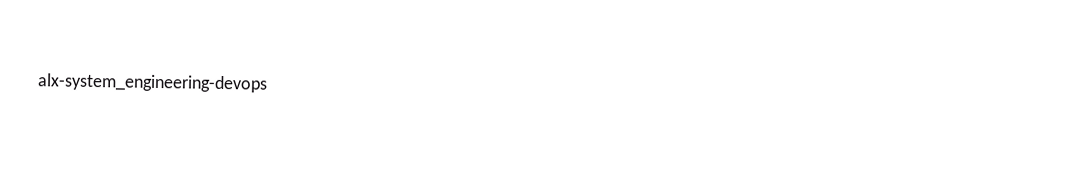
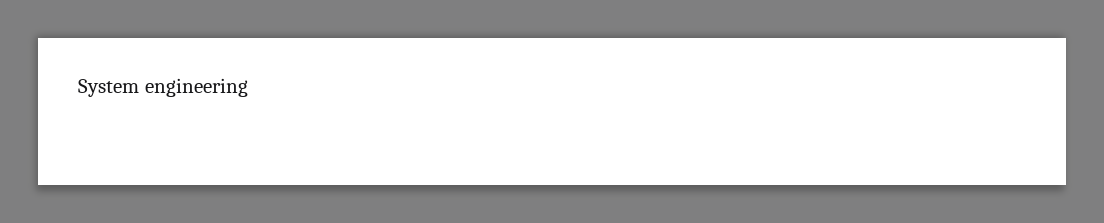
- alx-system_engineering-devops
+ System engineering

